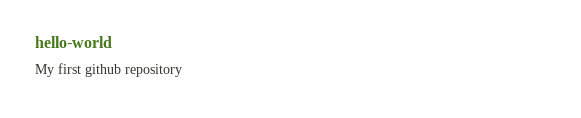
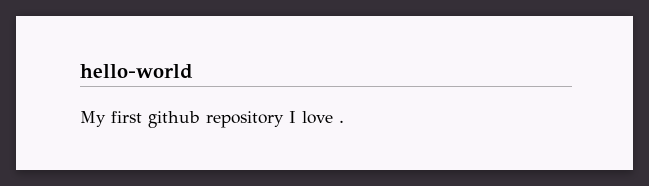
- My first github repository
+ My first github repository I love .

